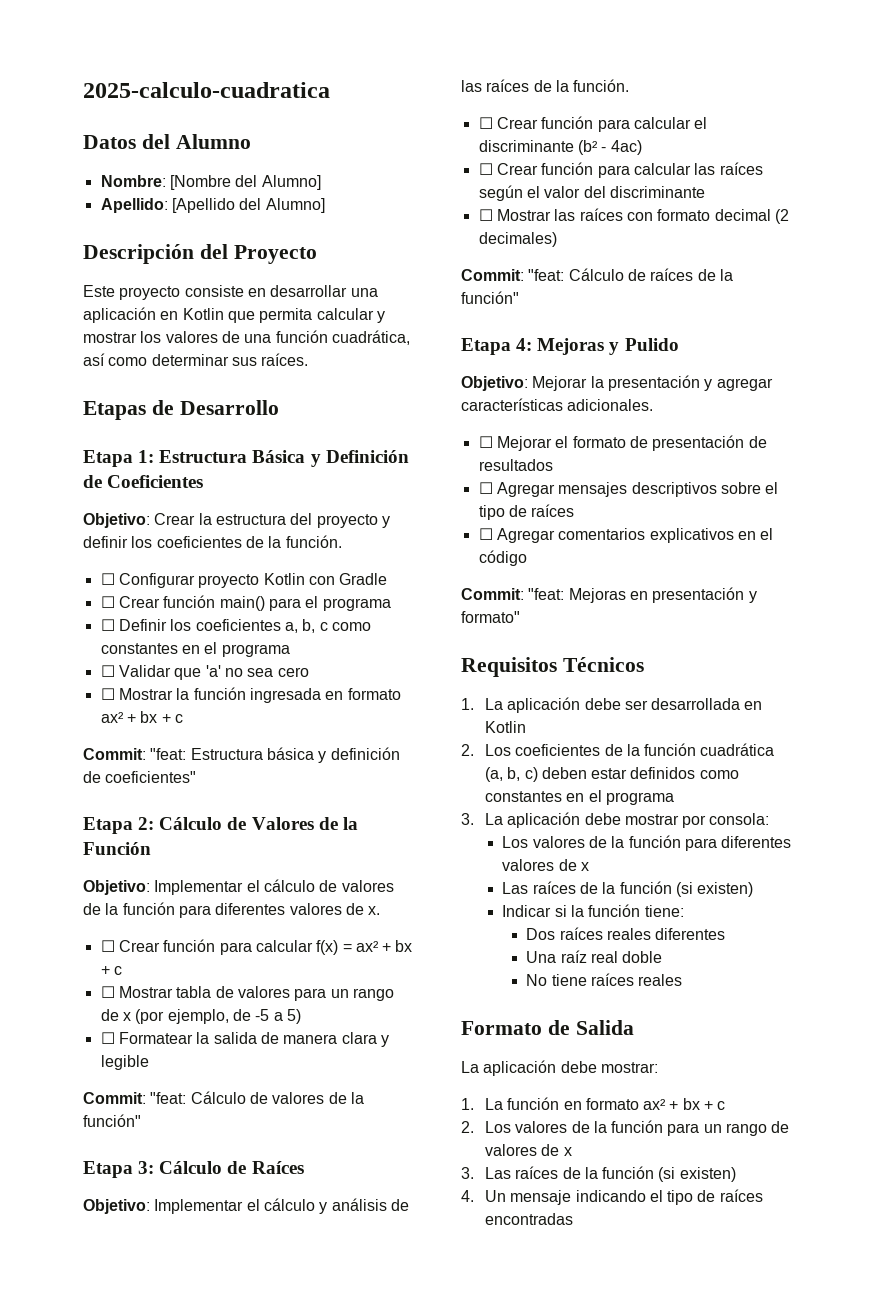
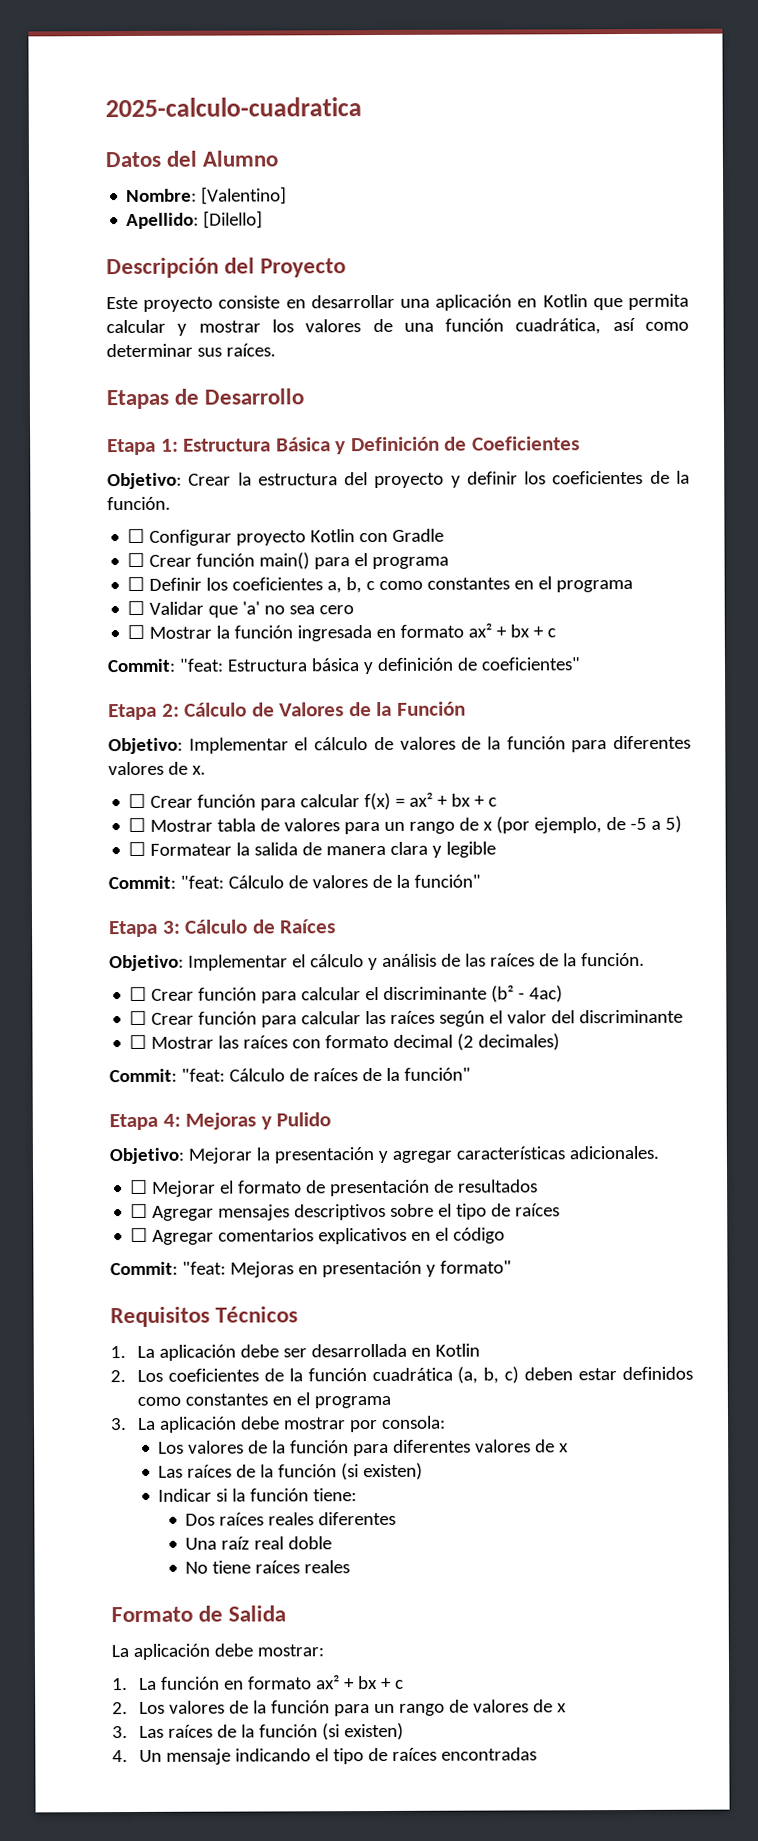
- Nombre: [Nombre del Alumno]
- Apellido: [Apellido del Alumno]
+ Nombre: [Valentino]
+ Apellido: [Dilello]

